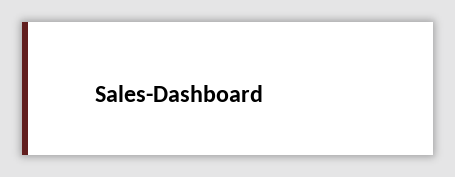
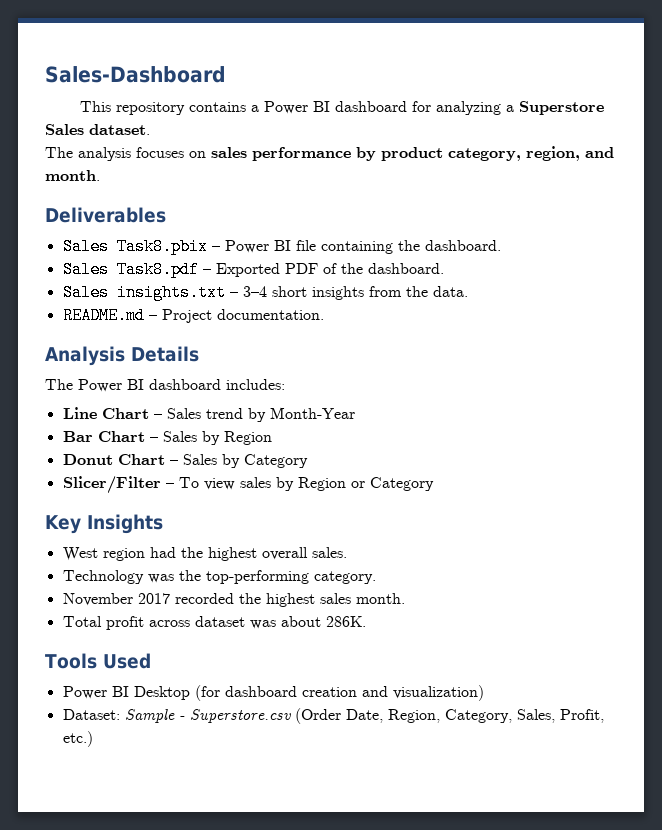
+ This repository contains a Power BI dashboard for analyzing a Superstore Sales dataset.
+ The analysis focuses on sales performance by product category, region, and month.
+ Deliverables
+ Sales Task8.pbix – Power BI file containing the dashboard.
+ Sales Task8.pdf – Exported PDF of the dashboard.
+ Sales insights.txt – 3–4 short insights from the data.
+ README.md – Project documentation.
+ Analysis Details
+ The Power BI dashboard includes:
+ Line Chart – Sales trend by Month-Year
+ Bar Chart – Sales by Region
+ Donut Chart – Sales by Category
+ Slicer/Filter – To view sales by Region or Category
+ Key Insights
+ West region had the highest overall sales.
+ Technology was the top-performing category.
+ November 2017 recorded the highest sales month.
+ Total profit across dataset was about 286K.
+ Tools Used
+ Power BI Desktop (for dashboard creation and visualization)
+ Dataset: Sample - Superstore.csv (Order Date, Region, Category, Sales, Profit, etc.)

